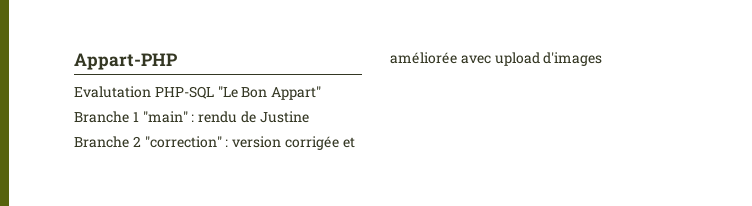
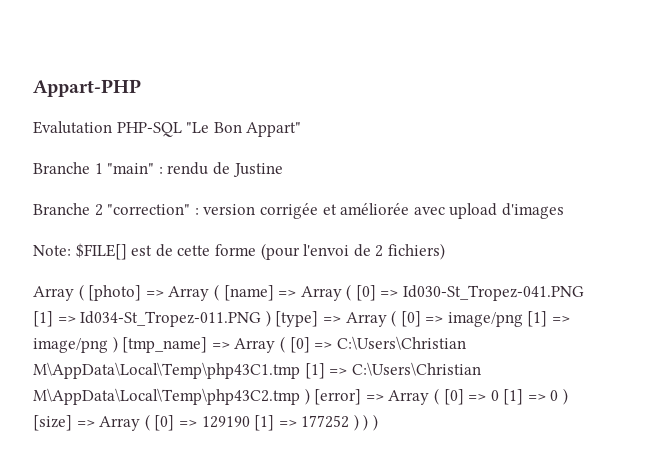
+ Note: $FILE[] est de cette forme (pour l'envoi de 2 fichiers)
+ Array ( [photo] => Array ( [name] => Array ( [0] => Id030-St_Tropez-041.PNG [1] => Id034-St_Tropez-011.PNG ) [type] => Array ( [0] => image/png [1] => image/png ) [tmp_name] => Array ( [0] => C:\Users\Christian M\AppData\Local\Temp\php43C1.tmp [1] => C:\Users\Christian M\AppData\Local\Temp\php43C2.tmp ) [error] => Array ( [0] => 0 [1] => 0 ) [size] => Array ( [0] => 129190 [1] => 177252 ) ) )

